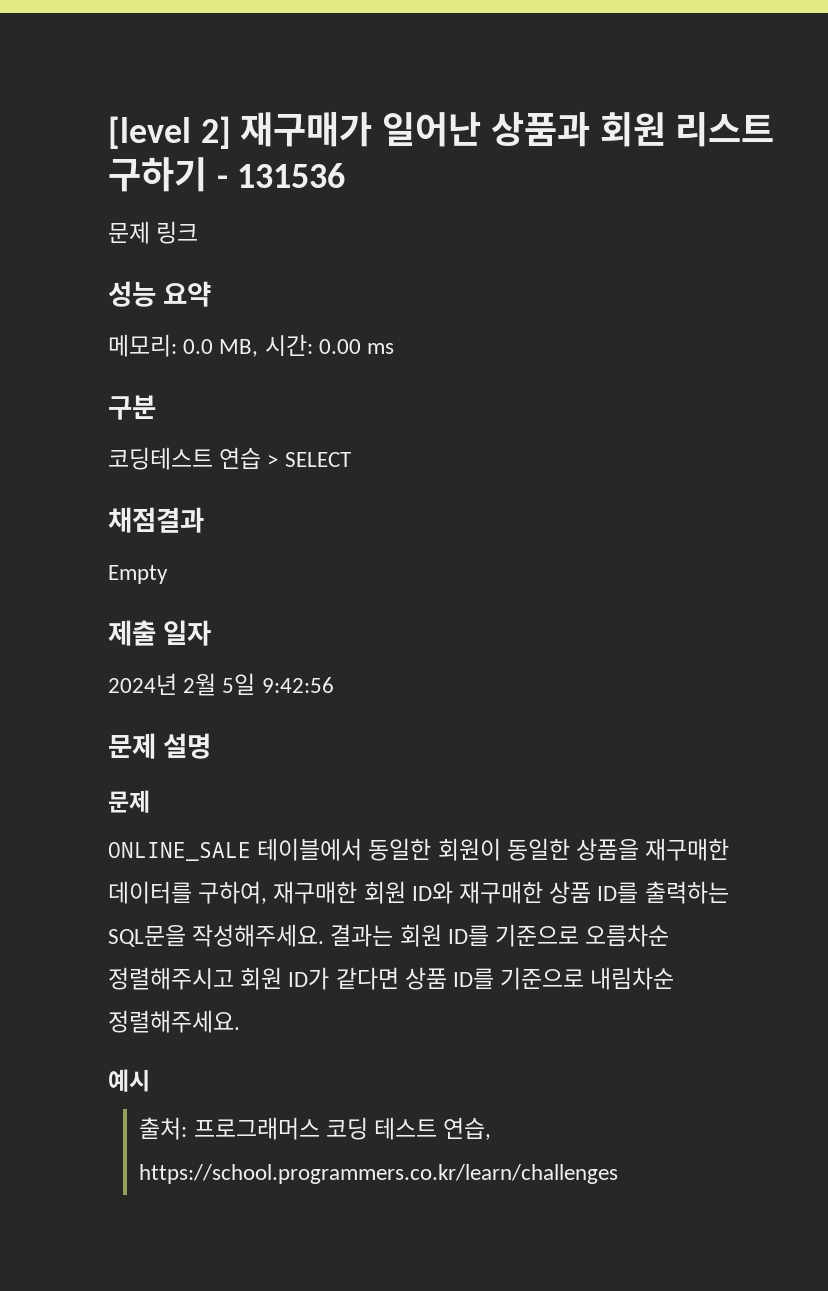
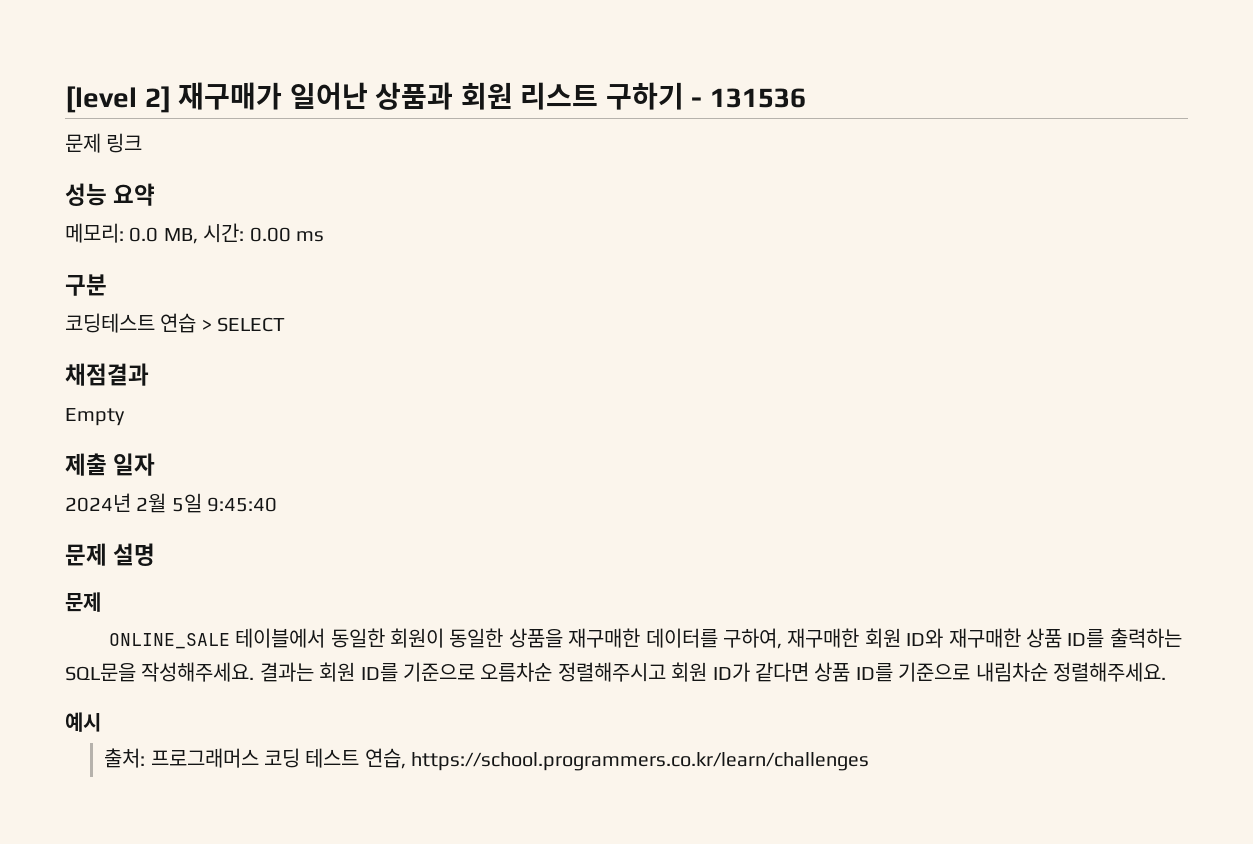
- 2024년 2월 5일 9:42:56
+ 2024년 2월 5일 9:45:40

